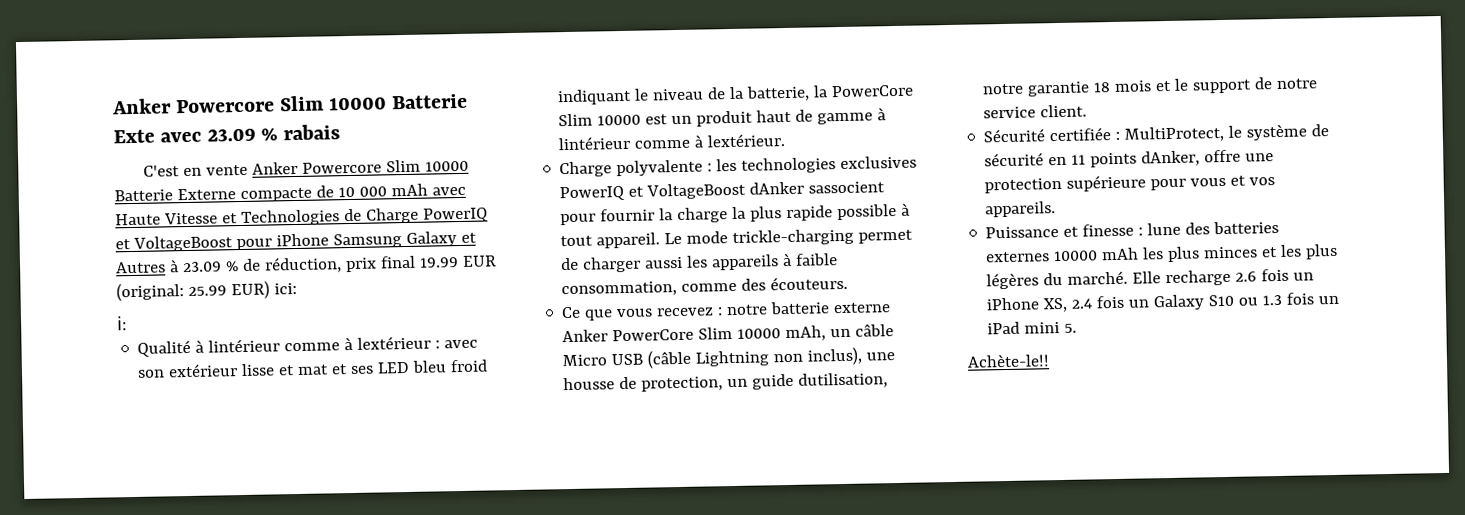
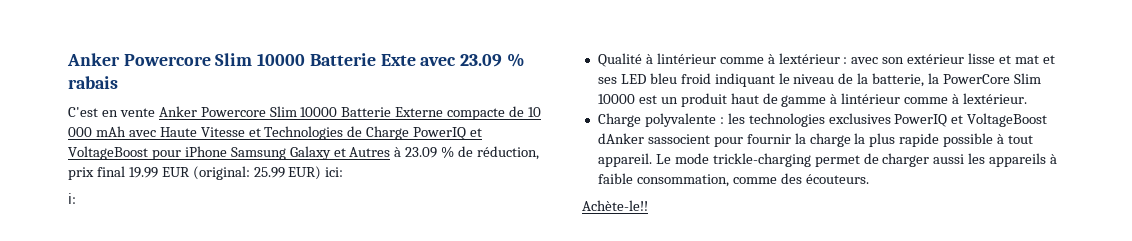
- Ce que vous recevez : notre batterie externe Anker PowerCore Slim 10000 mAh, un câble Micro USB (câble Lightning non inclus), une housse de protection, un guide dutilisation, notre garantie 18 mois et le support de notre service client.
- Sécurité certifiée : MultiProtect, le système de sécurité en 11 points dAnker, offre une protection supérieure pour vous et vos appareils.
- Puissance et finesse : lune des batteries externes 10000 mAh les plus minces et les plus légères du marché. Elle recharge 2.6 fois un iPhone XS, 2.4 fois un Galaxy S10 ou 1.3 fois un iPad mini 5.

